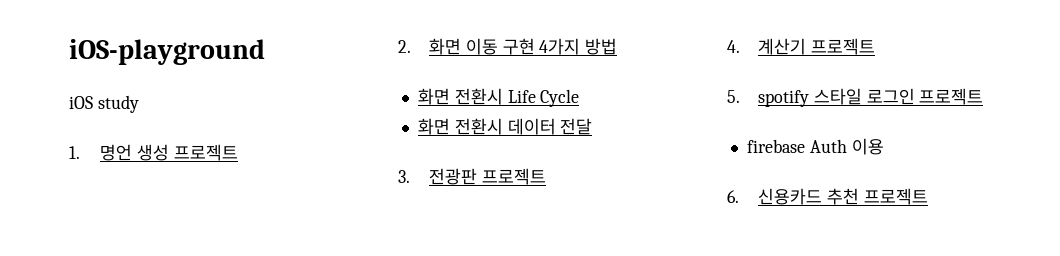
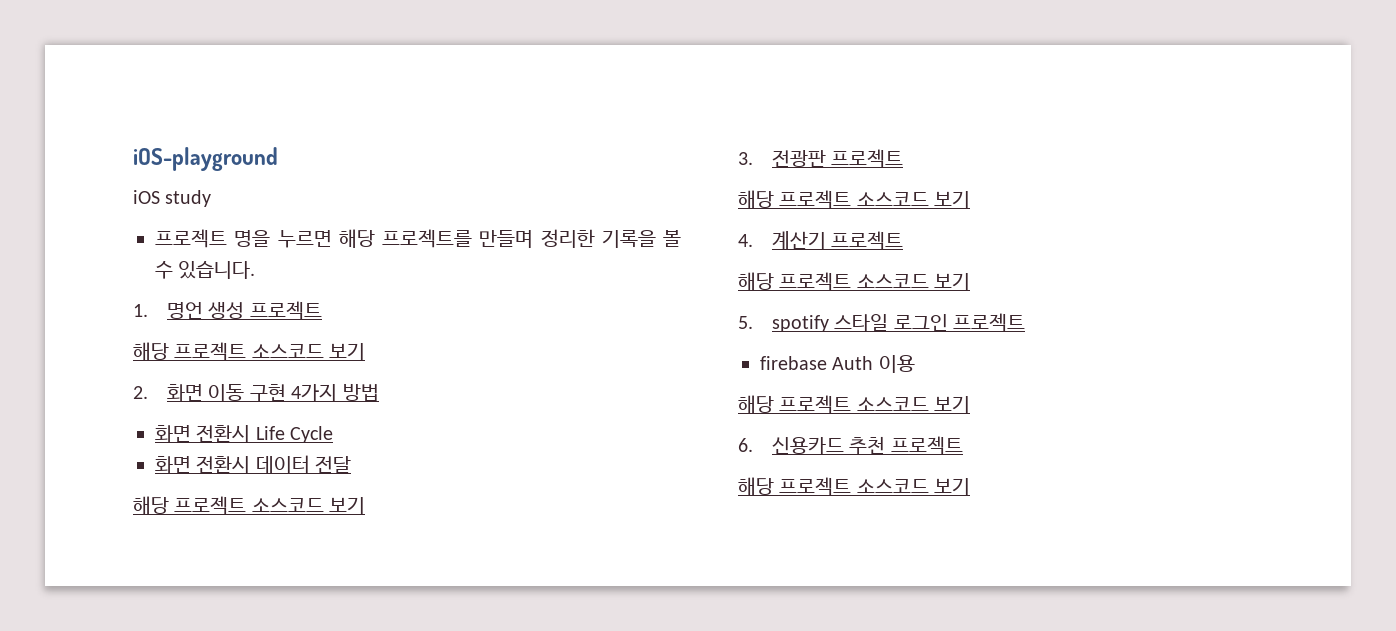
+ 프로젝트 명을 누르면 해당 프로젝트를 만들며 정리한 기록을 볼 수 있습니다.
  1. 명언 생성 프로젝트
+ 해당 프로젝트 소스코드 보기
  화면 전환시 데이터 전달
+ 해당 프로젝트 소스코드 보기
  3. 전광판 프로젝트
+ 해당 프로젝트 소스코드 보기
  4. 계산기 프로젝트
+ 해당 프로젝트 소스코드 보기
  firebase Auth 이용
+ 해당 프로젝트 소스코드 보기
  6. 신용카드 추천 프로젝트
+ 해당 프로젝트 소스코드 보기

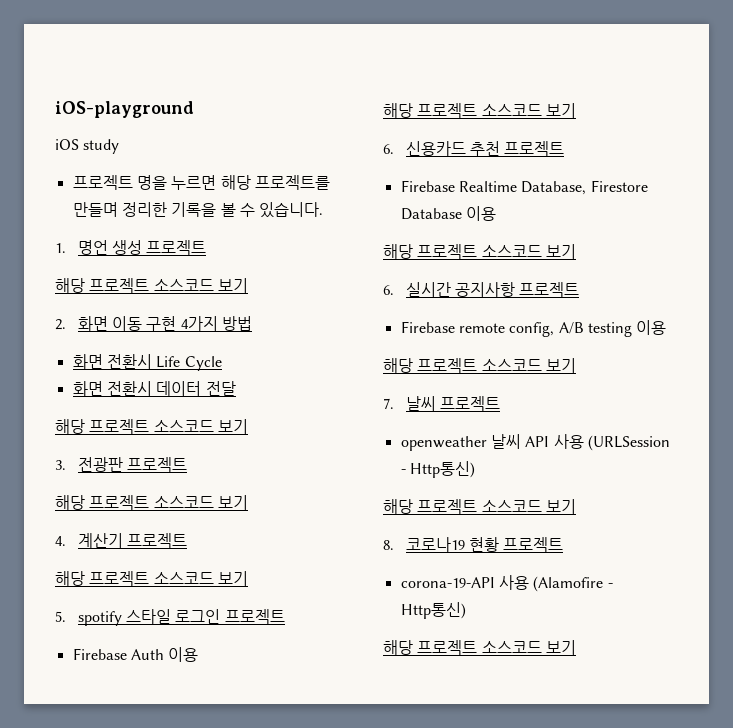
- firebase Auth 이용
+ Firebase Auth 이용
+ Firebase Realtime Database, Firestore Database 이용
+ 해당 프로젝트 소스코드 보기
+ 6. 실시간 공지사항 프로젝트
+ Firebase remote config, A/B testing 이용
+ 해당 프로젝트 소스코드 보기
+ 7. 날씨 프로젝트
+ openweather 날씨 API 사용 (URLSession - Http통신)
+ 해당 프로젝트 소스코드 보기
+ 8. 코로나19 현황 프로젝트
+ corona-19-API 사용 (Alamofire - Http통신)

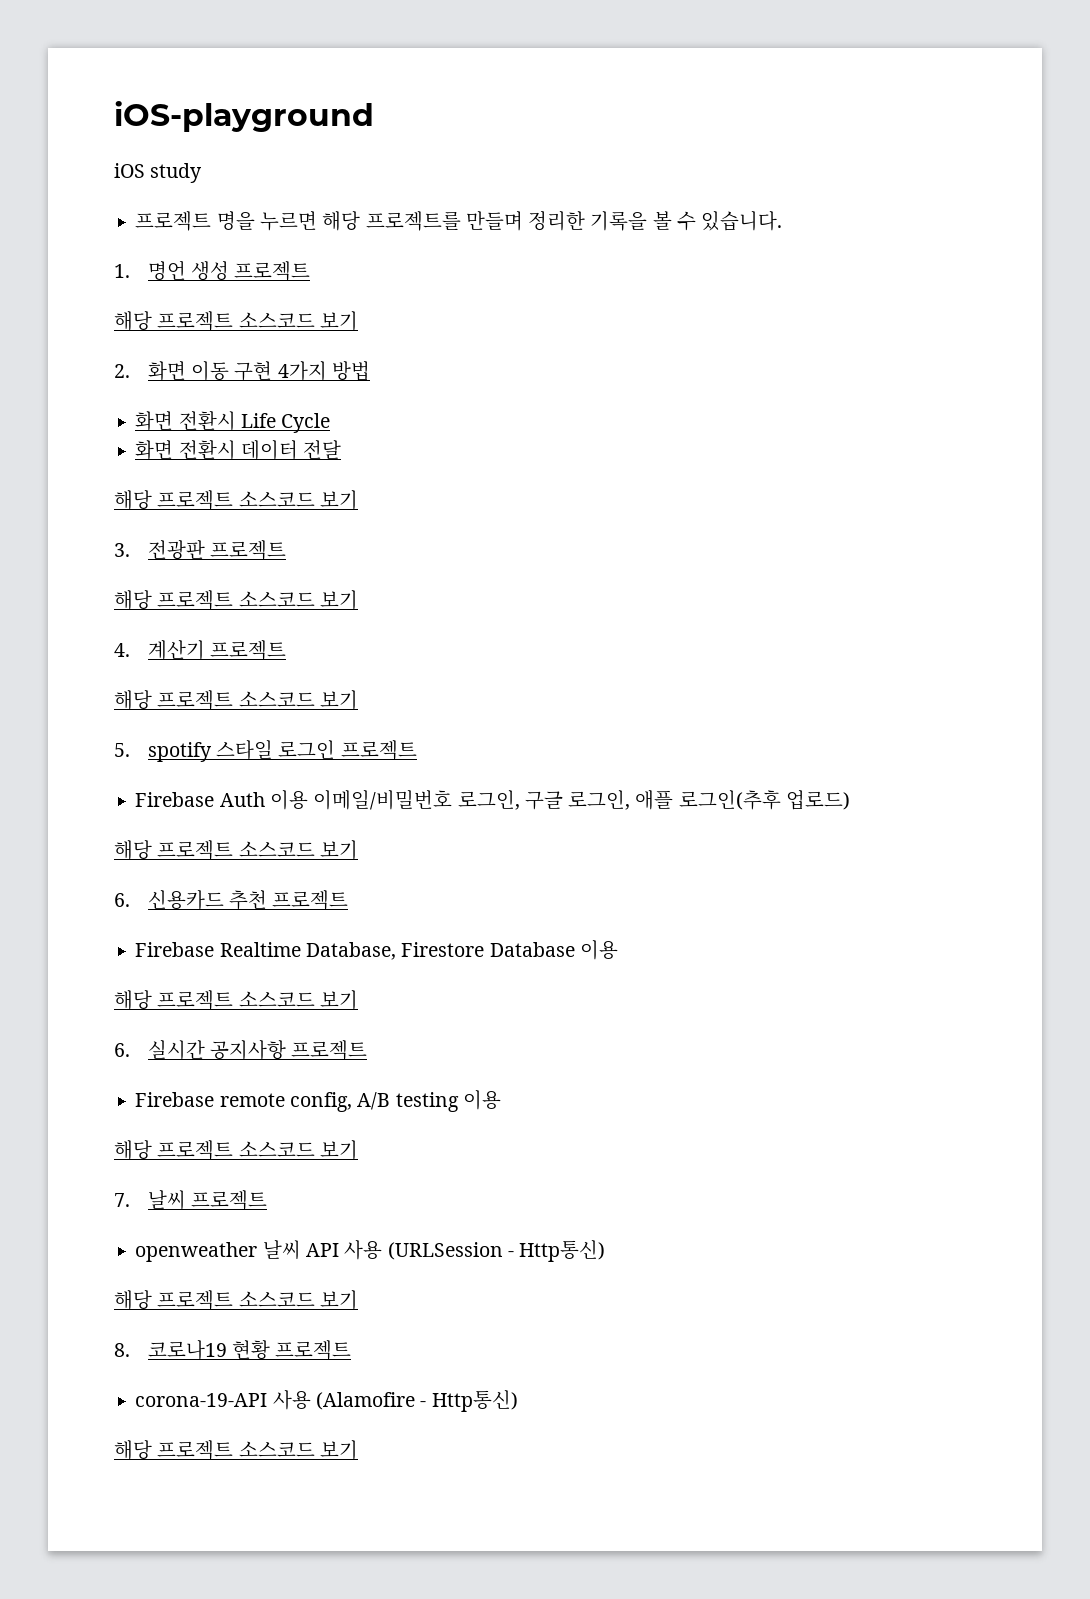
- Firebase Auth 이용
+ Firebase Auth 이용 이메일/비밀번호 로그인, 구글 로그인, 애플 로그인(추후 업로드)

